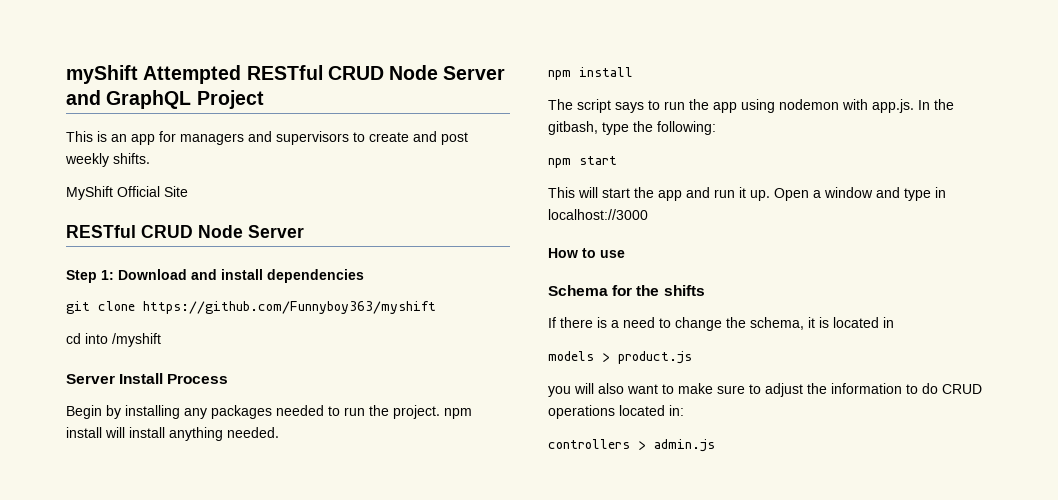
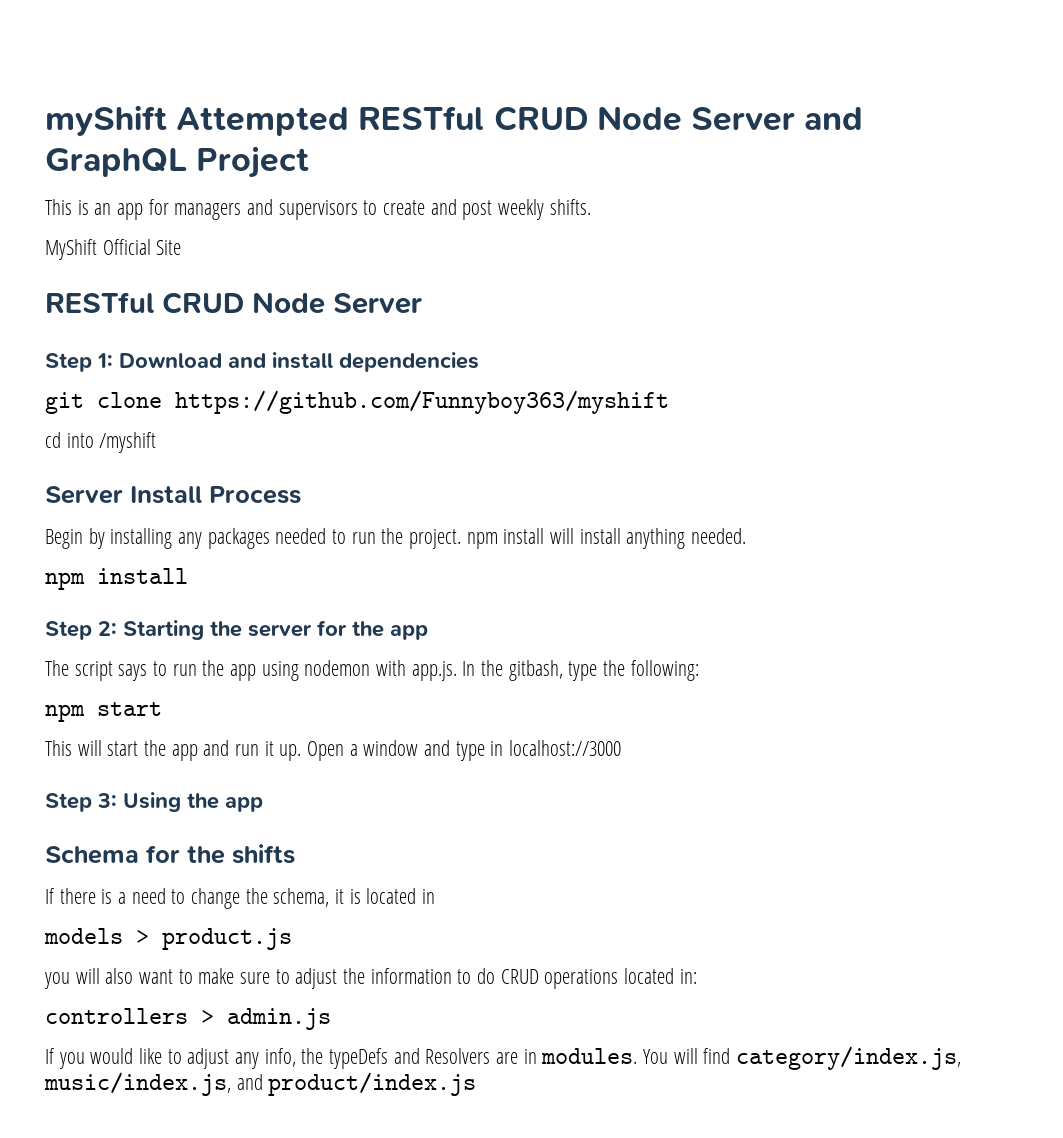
+ Step 2: Starting the server for the app
- How to use
+ Step 3: Using the app
+ If you would like to adjust any info, the typeDefs and Resolvers are in modules. You will find category/index.js, music/index.js, and product/index.js

